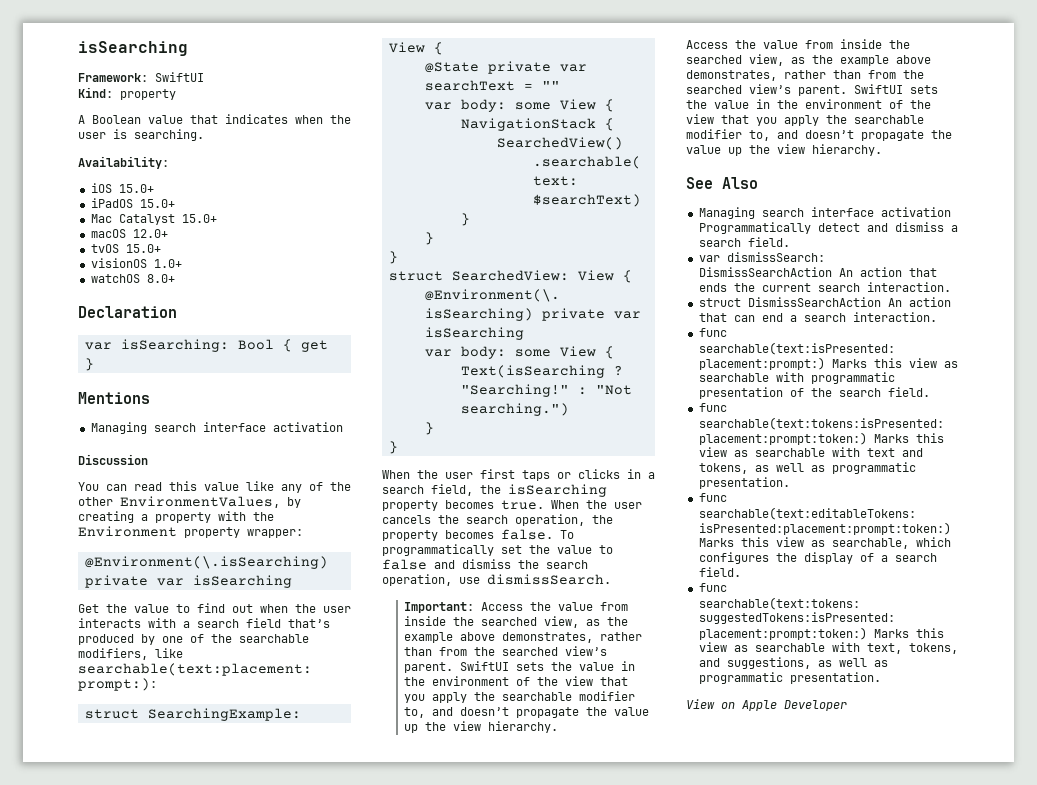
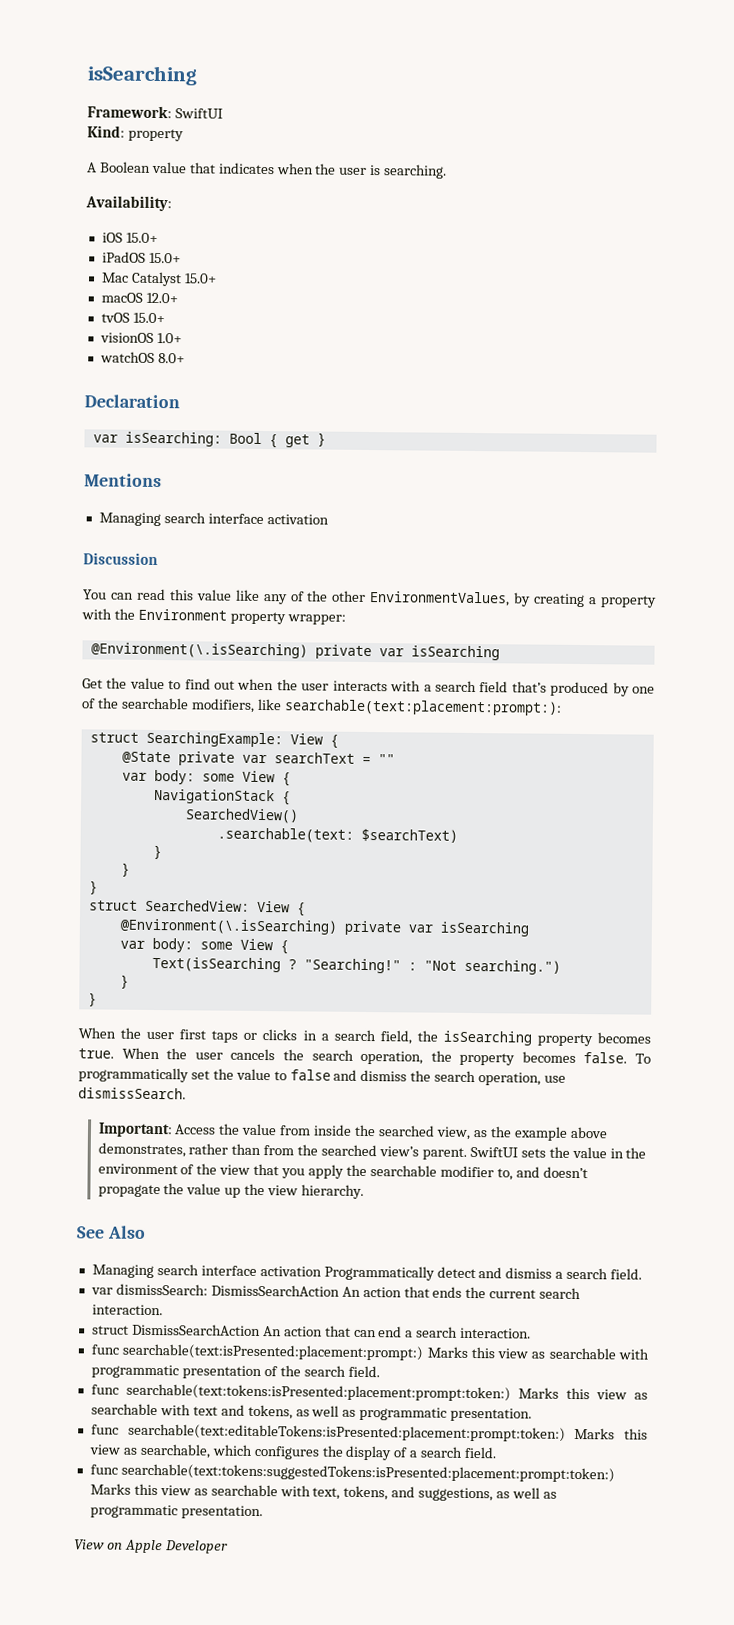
  Important: Access the value from inside the searched view, as the example above demonstrates, rather than from the searched view’s parent. SwiftUI sets the value in the environment of the view that you apply the searchable modifier to, and doesn’t propagate the value up the view hierarchy.
- Access the value from inside the searched view, as the example above demonstrates, rather than from the searched view’s parent. SwiftUI sets the value in the environment of the view that you apply the searchable modifier to, and doesn’t propagate the value up the view hierarchy.

